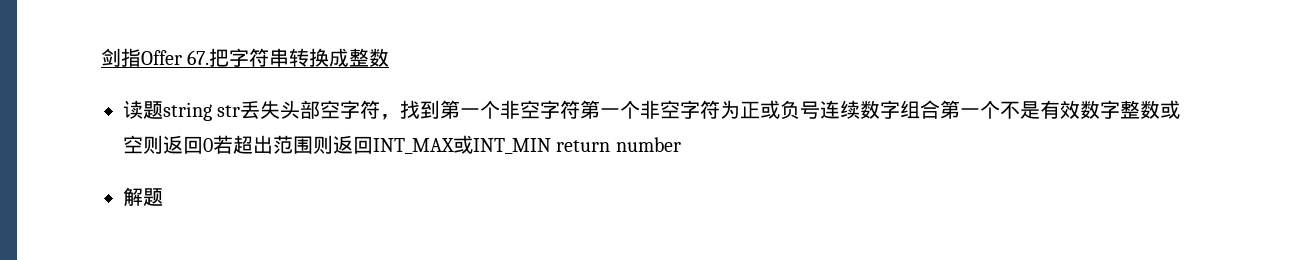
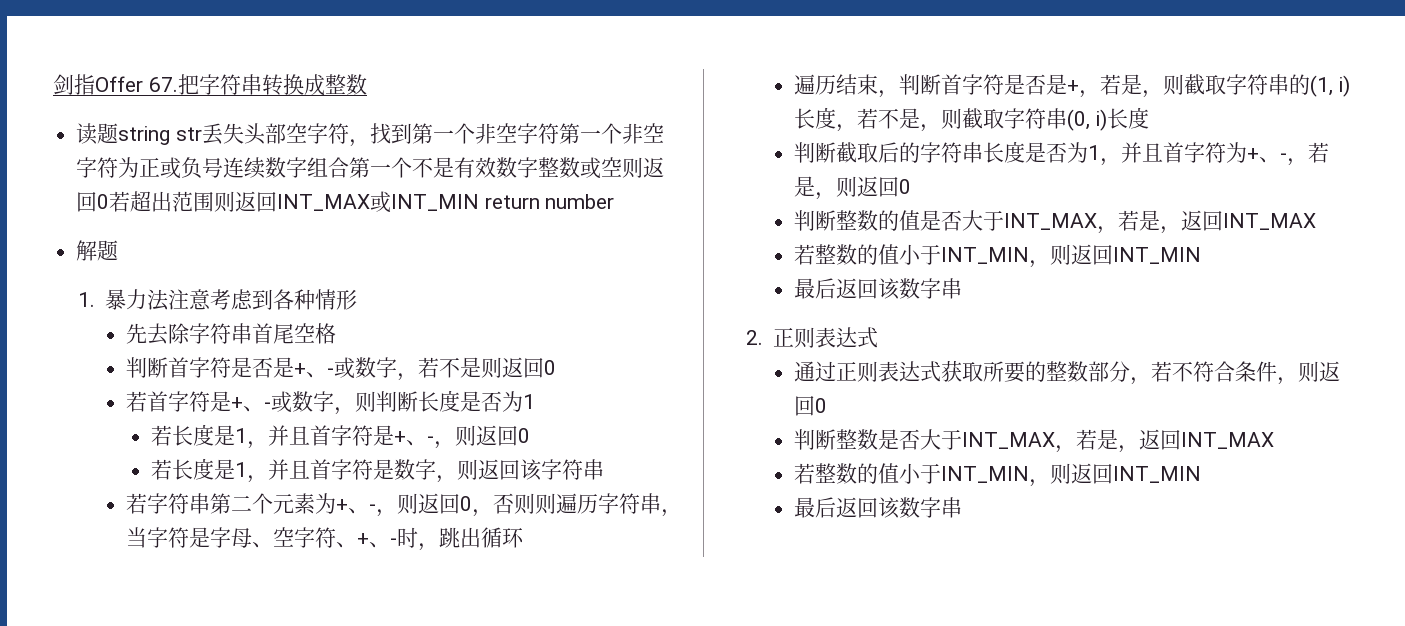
+ 1.暴力法注意考虑到各种情形
+ 先去除字符串首尾空格
+ 判断首字符是否是+、-或数字，若不是则返回0
+ 若首字符是+、-或数字，则判断长度是否为1
+ 若长度是1，并且首字符是+、-，则返回0
+ 若长度是1，并且首字符是数字，则返回该字符串
+ 若字符串第二个元素为+、-，则返回0，否则则遍历字符串，当字符是字母、空字符、+、-时，跳出循环
+ 遍历结束，判断首字符是否是+，若是，则截取字符串的(1, i)长度，若不是，则截取字符串(0, i)长度
+ 判断截取后的字符串长度是否为1，并且首字符为+、-，若是，则返回0
+ 判断整数的值是否大于INT_MAX，若是，返回INT_MAX
+ 若整数的值小于INT_MIN，则返回INT_MIN
+ 最后返回该数字串
+ 2.正则表达式
+ 通过正则表达式获取所要的整数部分，若不符合条件，则返回0
+ 判断整数是否大于INT_MAX，若是，返回INT_MAX
+ 若整数的值小于INT_MIN，则返回INT_MIN
+ 最后返回该数字串

